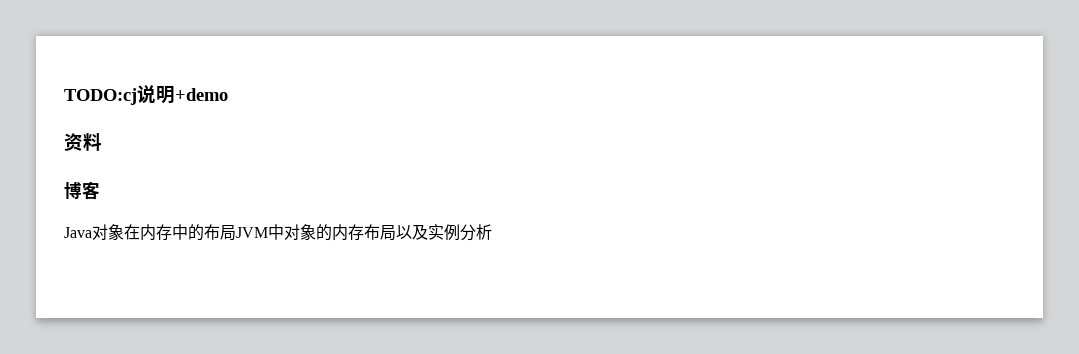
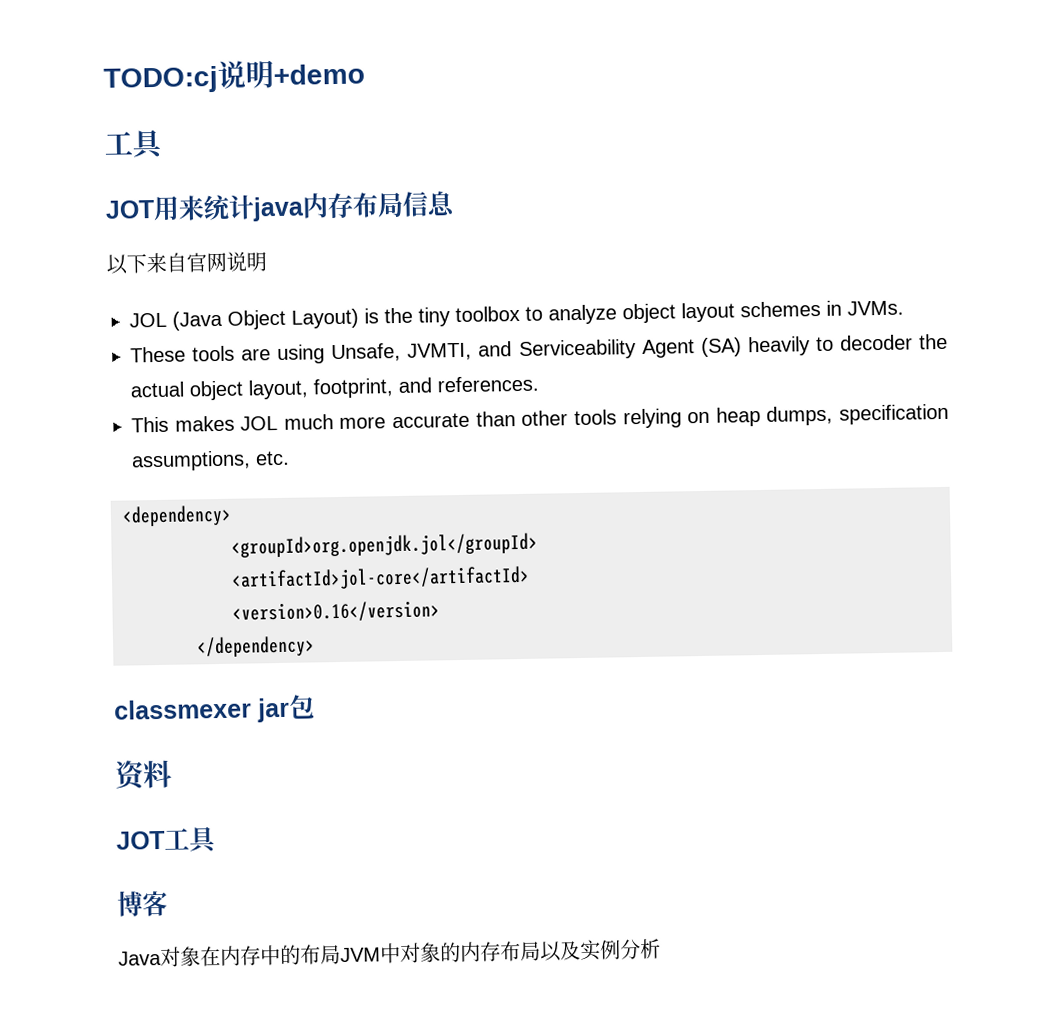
  TODO:cj说明+demo
+ 工具
+ JOT用来统计java内存布局信息
+ 以下来自官网说明
+ JOL (Java Object Layout) is the tiny toolbox to analyze object layout schemes in JVMs.
+ These tools are using Unsafe, JVMTI, and Serviceability Agent (SA) heavily to decoder the actual object layout, footprint, and references.
+ This makes JOL much more accurate than other tools relying on heap dumps, specification assumptions, etc.
+ <dependency>
+ <groupId>org.openjdk.jol</groupId>
+ <artifactId>jol-core</artifactId>
+ <version>0.16</version>
+ </dependency>
+ classmexer jar包
+ JOT工具

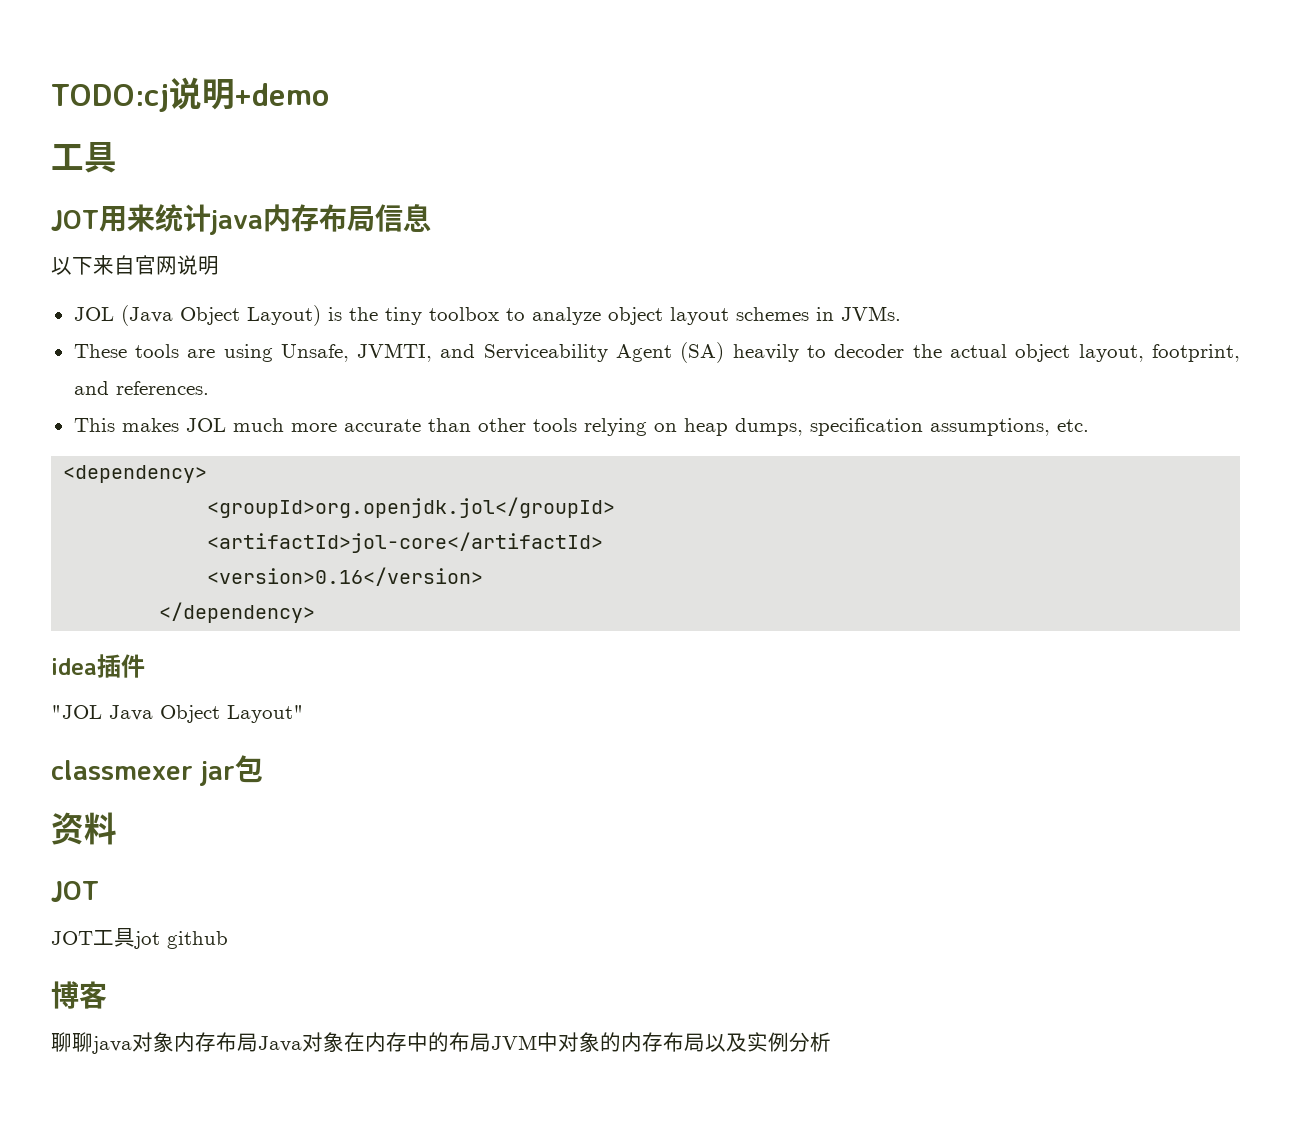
+ idea插件
+ "JOL Java Object Layout"
  资料
- JOT工具
+ JOT
+ JOT工具jot github
- Java对象在内存中的布局JVM中对象的内存布局以及实例分析
+ 聊聊java对象内存布局Java对象在内存中的布局JVM中对象的内存布局以及实例分析

